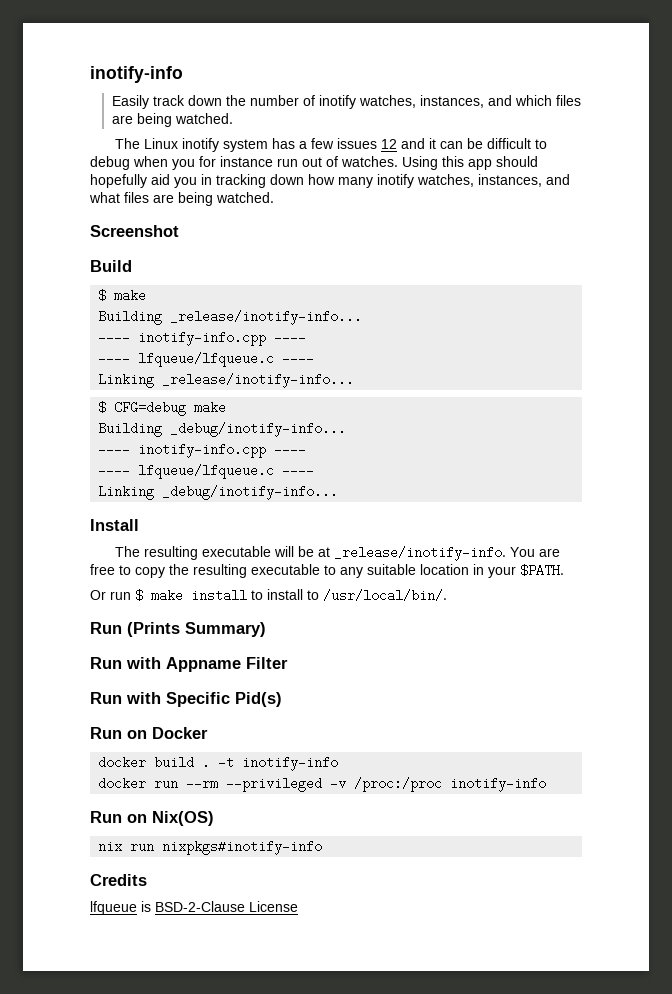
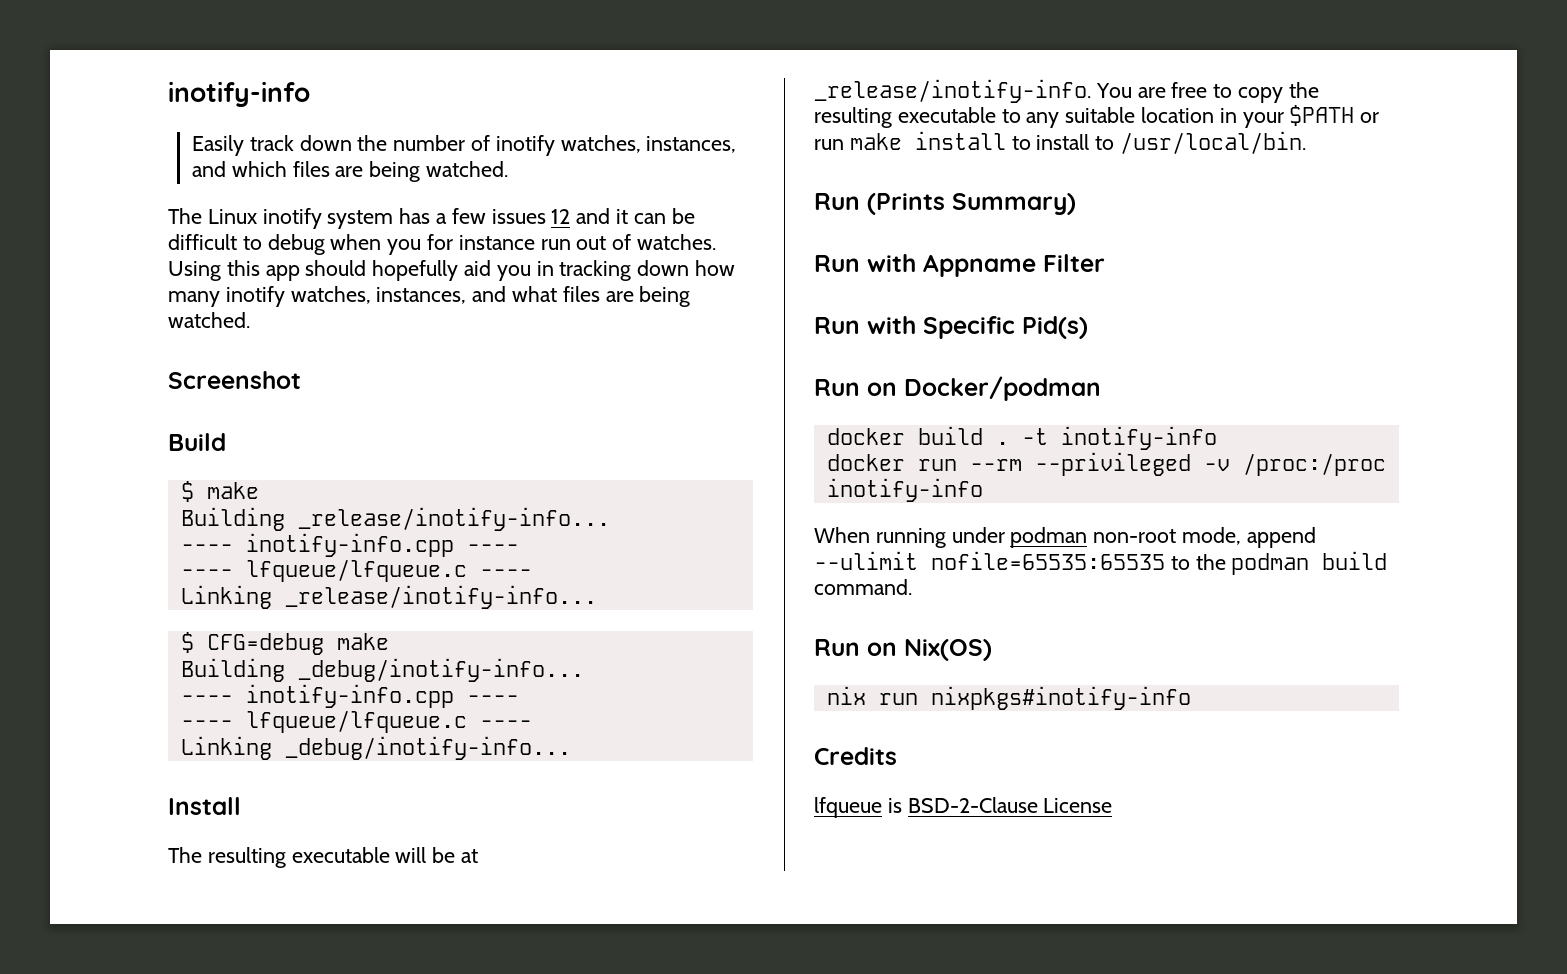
- You are free to copy the resulting executable to any suitable location in your $PATH.
- Or run $ make install to install to /usr/local/bin/.
+ You are free to copy the resulting executable to any suitable location in your $PATH or run make install to install to /usr/local/bin.
- Run on Docker
+ Run on Docker/podman
+ When running under podman non-root mode, append --ulimit nofile=65535:65535 to the podman build command.

